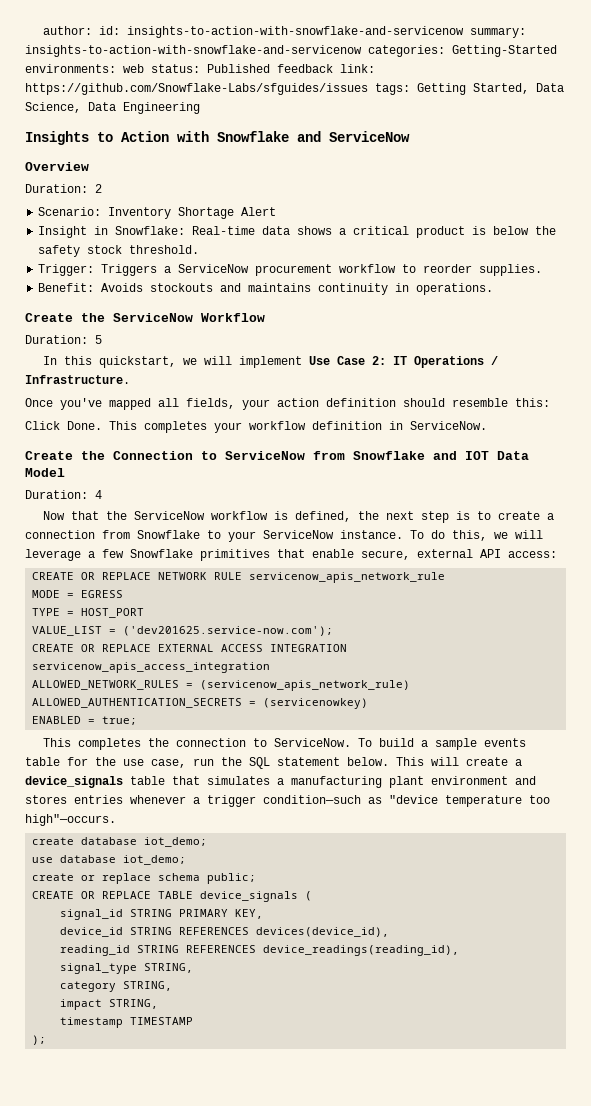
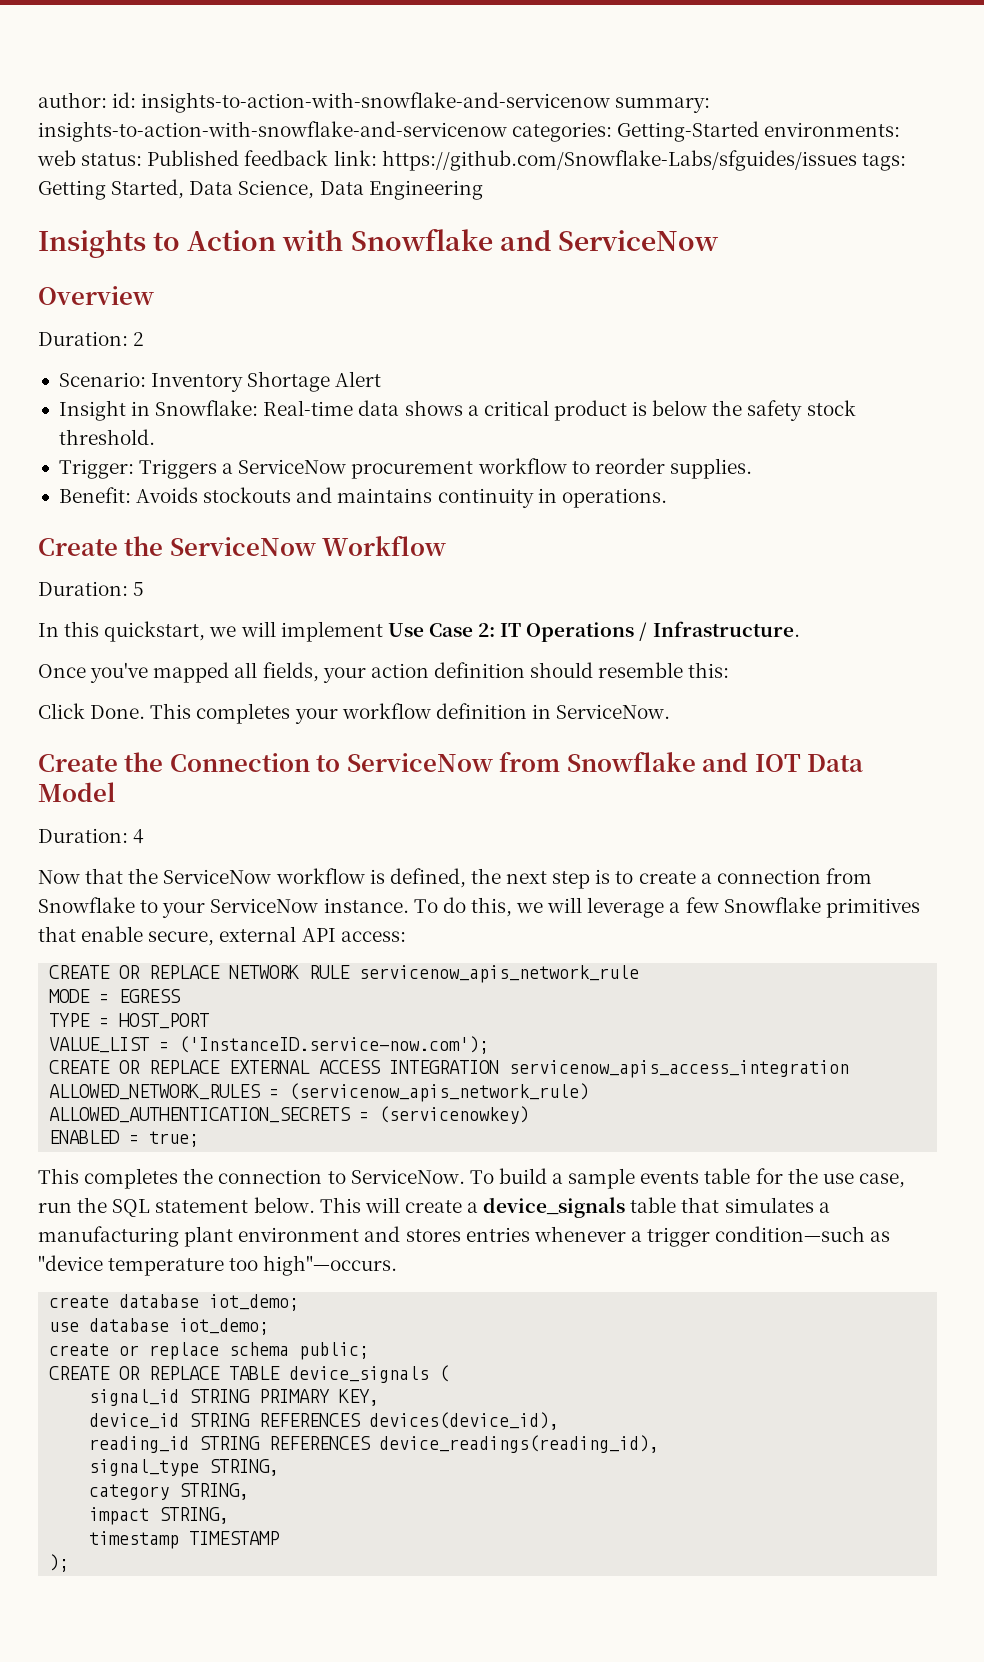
- VALUE_LIST = ('dev201625.service-now.com');
+ VALUE_LIST = ('InstanceID.service-now.com');

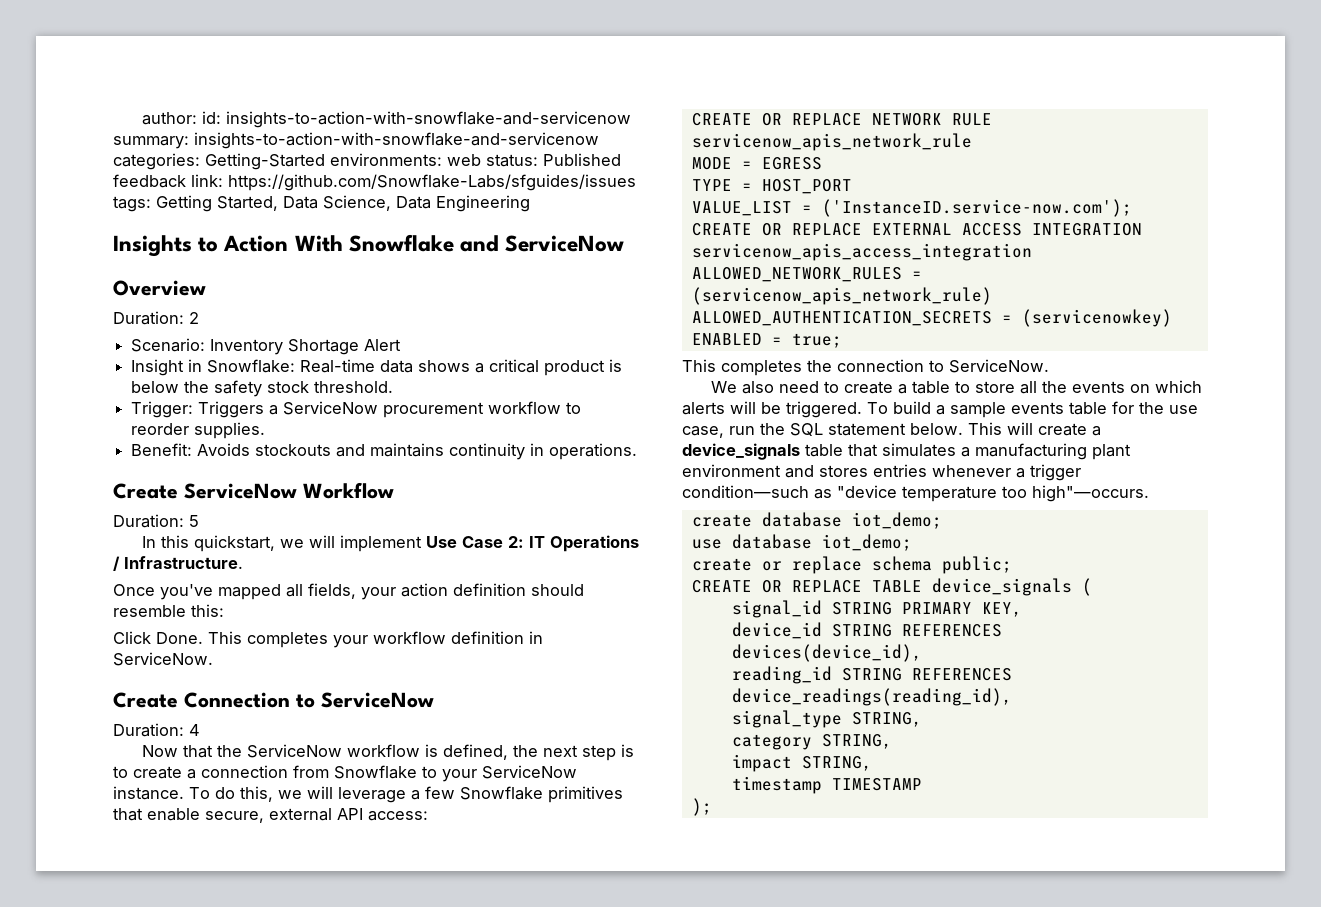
- Insights to Action with Snowflake and ServiceNow
+ Insights to Action With Snowflake and ServiceNow
- Create the ServiceNow Workflow
+ Create ServiceNow Workflow
- Create the Connection to ServiceNow from Snowflake and IOT Data Model
+ Create Connection to ServiceNow
- This completes the connection to ServiceNow. To build a sample events table for the use case, run the SQL statement below.
+ This completes the connection to ServiceNow.
+ We also need to create a table to store all the events on which alerts will be triggered. To build a sample events table for the use case, run the SQL statement below.

